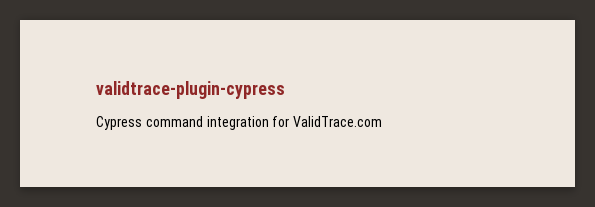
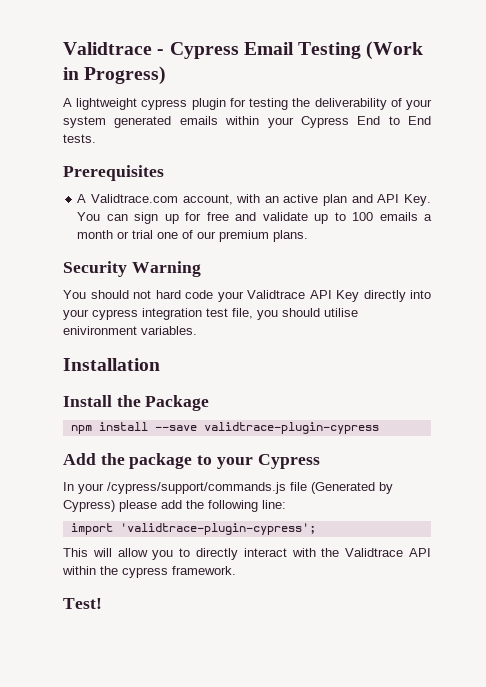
- validtrace-plugin-cypress
- Cypress command integration for ValidTrace.com
+ Validtrace - Cypress Email Testing (Work in Progress)
+ A lightweight cypress plugin for testing the deliverability of your system generated emails within your Cypress End to End tests.
+ Prerequisites
+ A Validtrace.com account, with an active plan and API Key. You can sign up for free and validate up to 100 emails a month or trial one of our premium plans.
+ Security Warning
+ You should not hard code your Validtrace API Key directly into your cypress integration test file, you should utilise enivironment variables.
+ Installation
+ Install the Package
+ npm install --save validtrace-plugin-cypress
+ Add the package to your Cypress
+ In your /cypress/support/commands.js file (Generated by Cypress) please add the following line:
+ import 'validtrace-plugin-cypress';
+ This will allow you to directly interact with the Validtrace API within the cypress framework.
+ Test!

